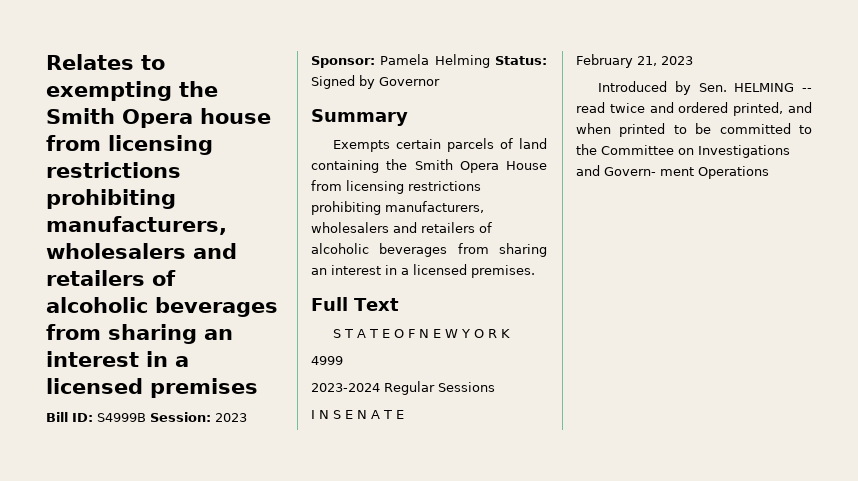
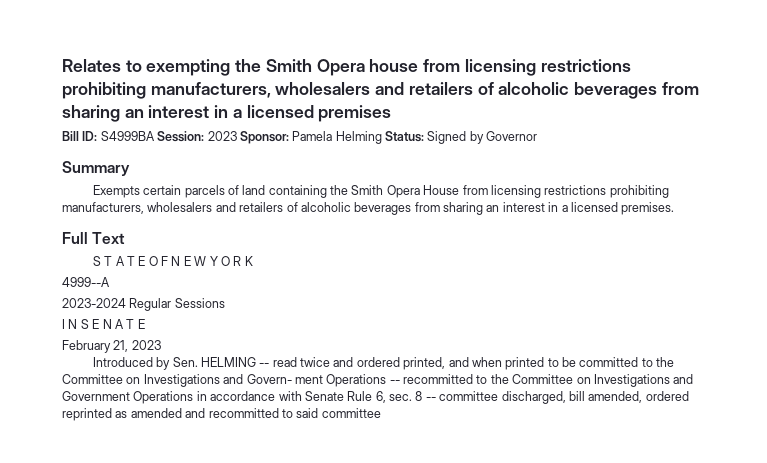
- Bill ID: S4999B Session: 2023 Sponsor: Pamela Helming Status: Signed by Governor
+ Bill ID: S4999BA Session: 2023 Sponsor: Pamela Helming Status: Signed by Governor
- 4999
+ 4999--A
- Introduced by Sen. HELMING -- read twice and ordered printed, and when printed to be committed to the Committee on Investigations and Govern- ment Operations
+ Introduced by Sen. HELMING -- read twice and ordered printed, and when printed to be committed to the Committee on Investigations and Govern- ment Operations -- recommitted to the Committee on Investigations and Government Operations in accordance with Senate Rule 6, sec. 8 -- committee discharged, bill amended, ordered reprinted as amended and recommitted to said committee

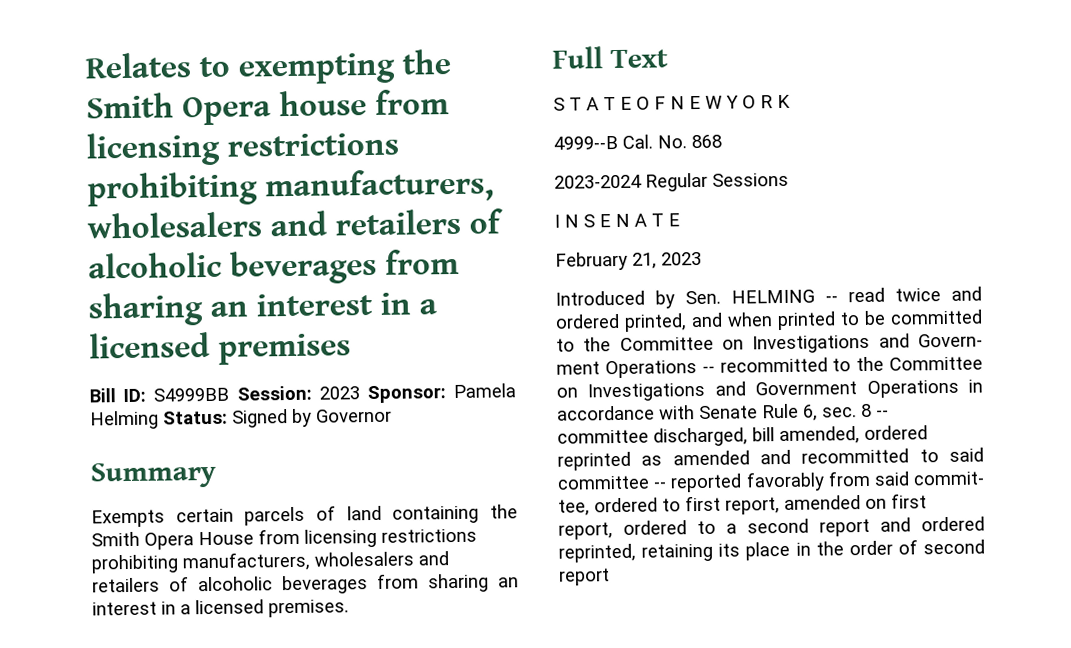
- Bill ID: S4999BA Session: 2023 Sponsor: Pamela Helming Status: Signed by Governor
+ Bill ID: S4999BB Session: 2023 Sponsor: Pamela Helming Status: Signed by Governor
- 4999--A
+ 4999--B Cal. No. 868
- Introduced by Sen. HELMING -- read twice and ordered printed, and when printed to be committed to the Committee on Investigations and Govern- ment Operations -- recommitted to the Committee on Investigations and Government Operations in accordance with Senate Rule 6, sec. 8 -- committee discharged, bill amended, ordered reprinted as amended and recommitted to said committee
+ Introduced by Sen. HELMING -- read twice and ordered printed, and when printed to be committed to the Committee on Investigations and Govern- ment Operations -- recommitted to the Committee on Investigations and Government Operations in accordance with Senate Rule 6, sec. 8 -- committee discharged, bill amended, ordered reprinted as amended and recommitted to said committee -- reported favorably from said commit- tee, ordered to first report, amended on first report, ordered to a second report and ordered reprinted, retaining its place in the order of second report

